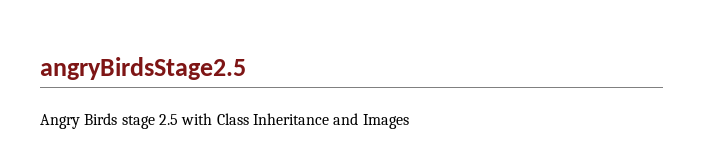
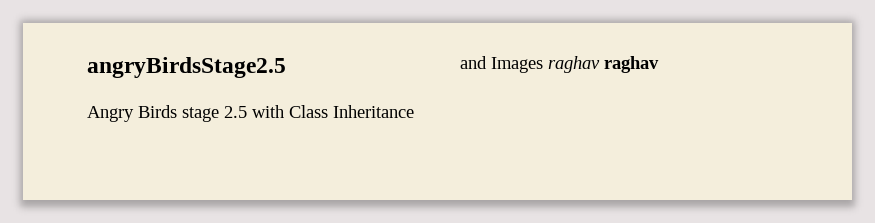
- Angry Birds stage 2.5 with Class Inheritance and Images
+ Angry Birds stage 2.5 with Class Inheritance and Images raghav raghav

